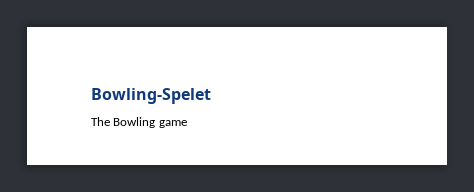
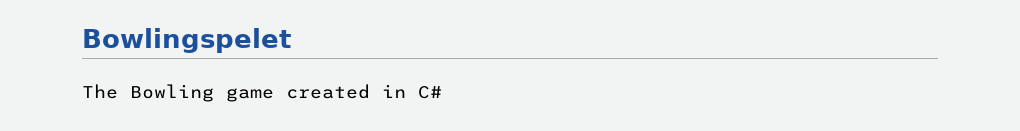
- Bowling-Spelet
+ Bowlingspelet
- The Bowling game
+ The Bowling game created in C#

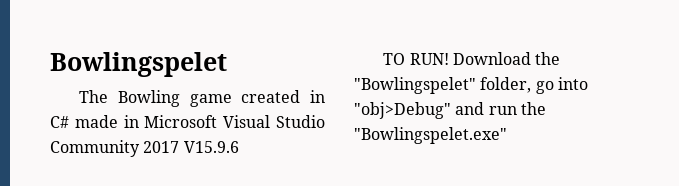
- The Bowling game created in C#
+ The Bowling game created in C# made in Microsoft Visual Studio Community 2017 V15.9.6
+ TO RUN! Download the "Bowlingspelet" folder, go into "obj>Debug" and run the "Bowlingspelet.exe"

